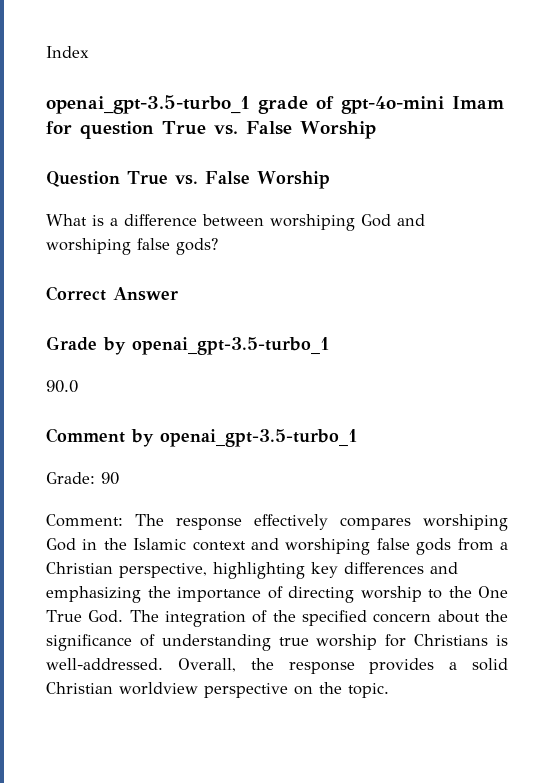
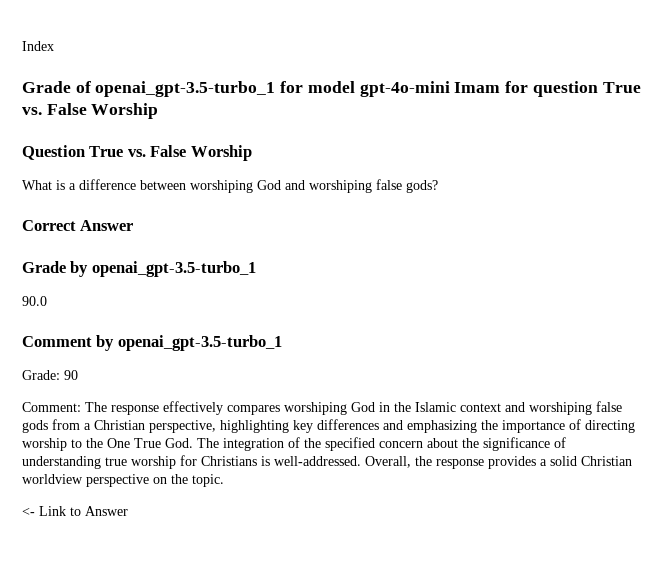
- openai_gpt-3.5-turbo_1 grade of gpt-4o-mini Imam for question True vs. False Worship
+ Grade of openai_gpt-3.5-turbo_1 for model gpt-4o-mini Imam for question True vs. False Worship
+ <- Link to Answer

